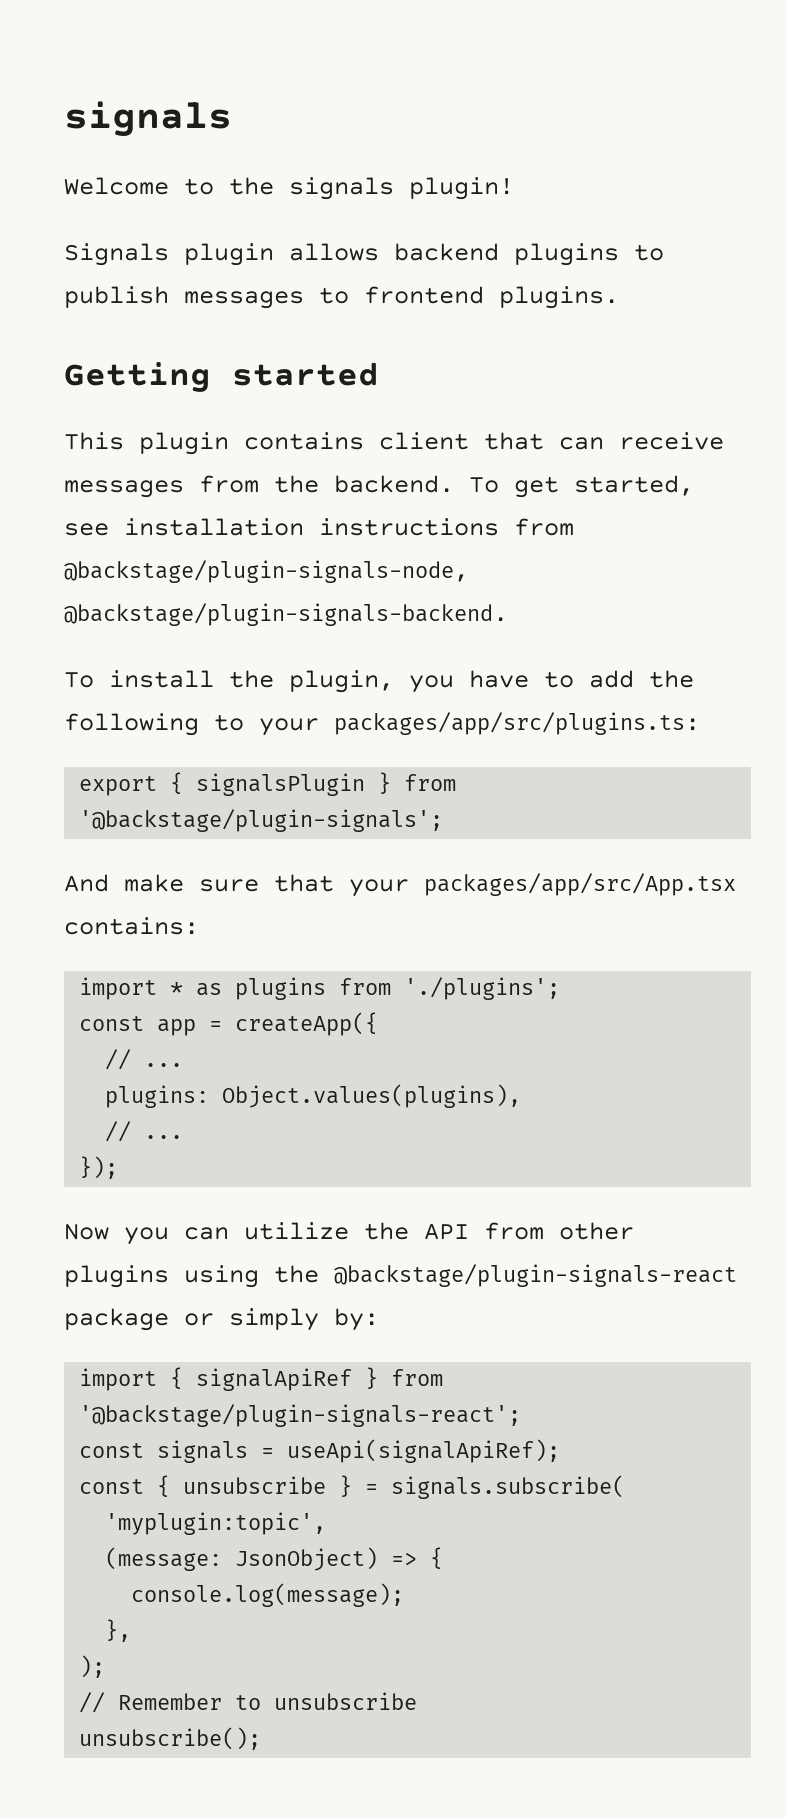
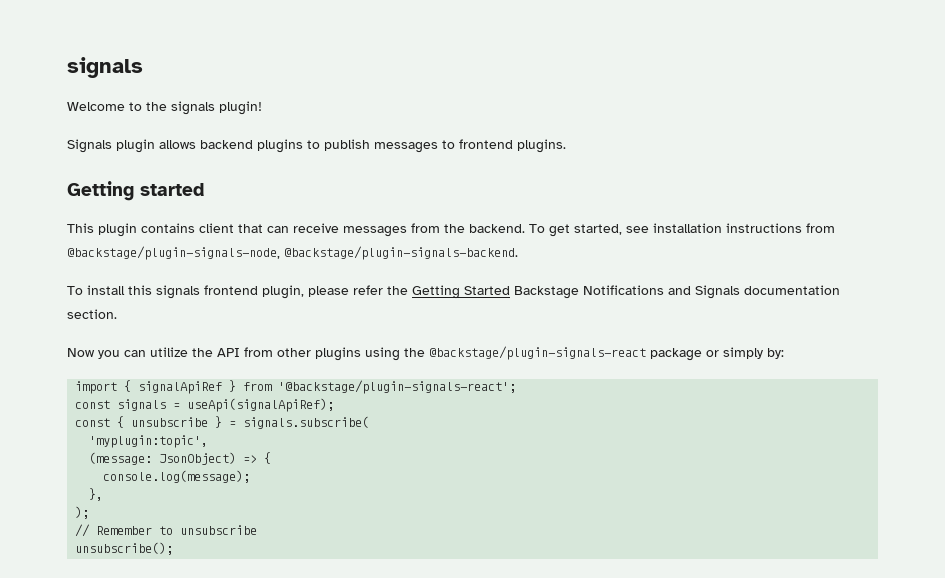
- To install the plugin, you have to add the following to your packages/app/src/plugins.ts:
- export { signalsPlugin } from '@backstage/plugin-signals';
- And make sure that your packages/app/src/App.tsx contains:
- import * as plugins from './plugins';
- const app = createApp({
- // ...
- plugins: Object.values(plugins),
- // ...
- });
+ To install this signals frontend plugin, please refer the Getting Started Backstage Notifications and Signals documentation section.

